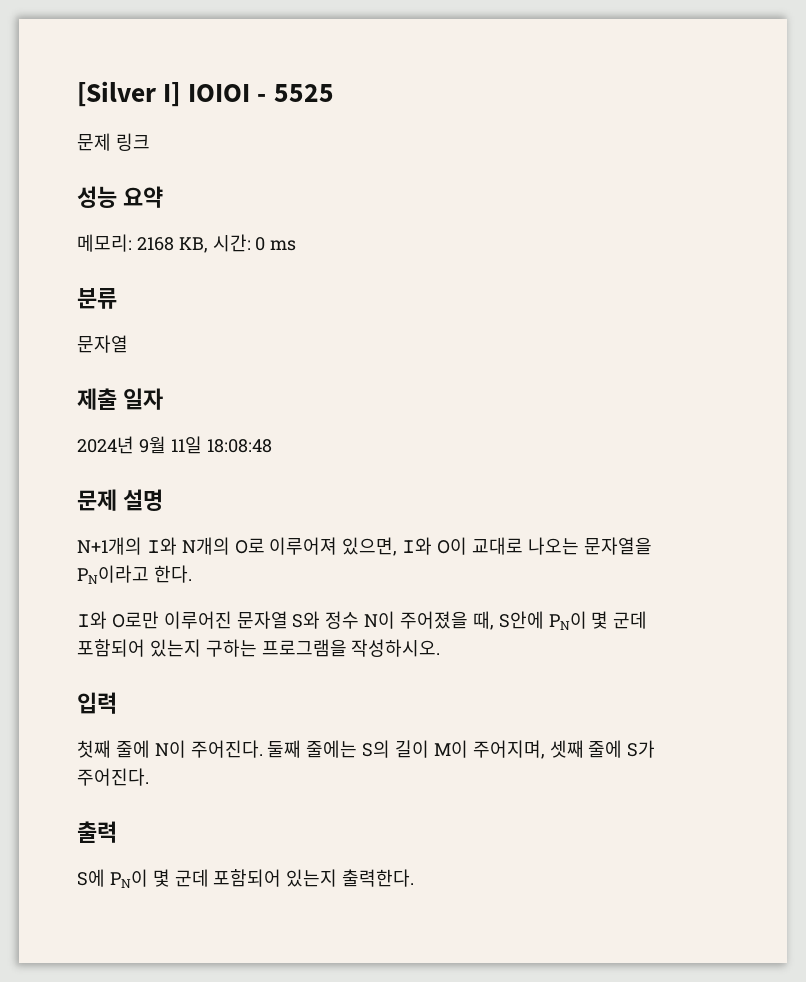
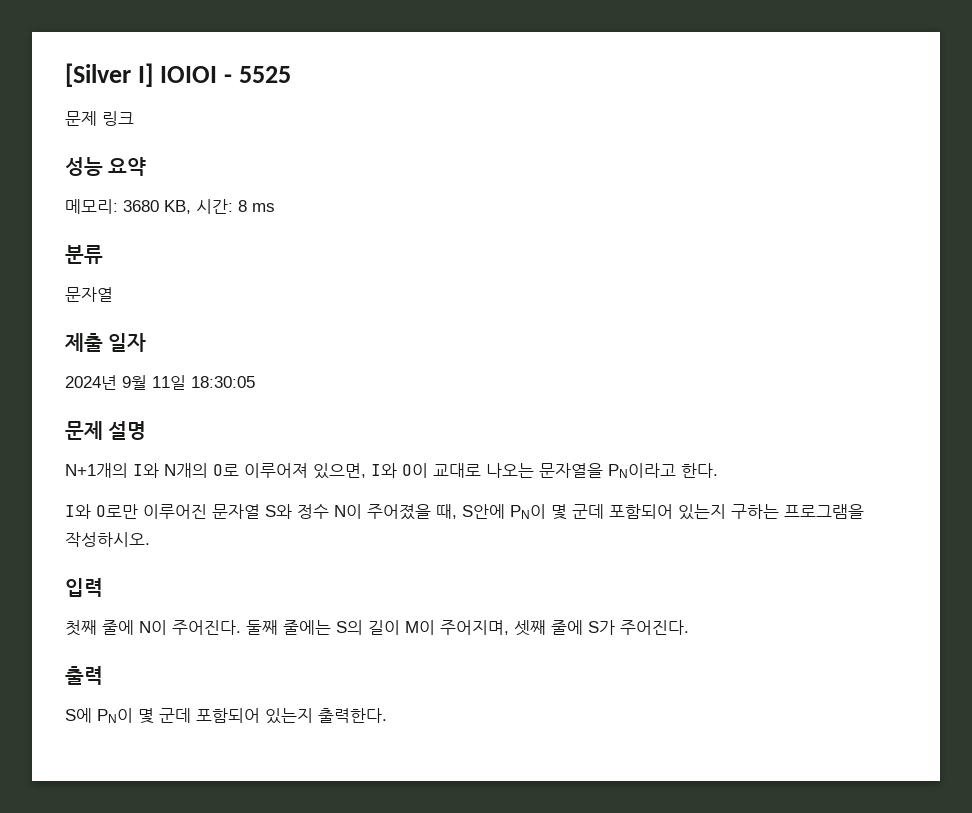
- 메모리: 2168 KB, 시간: 0 ms
+ 메모리: 3680 KB, 시간: 8 ms
- 2024년 9월 11일 18:08:48
+ 2024년 9월 11일 18:30:05

